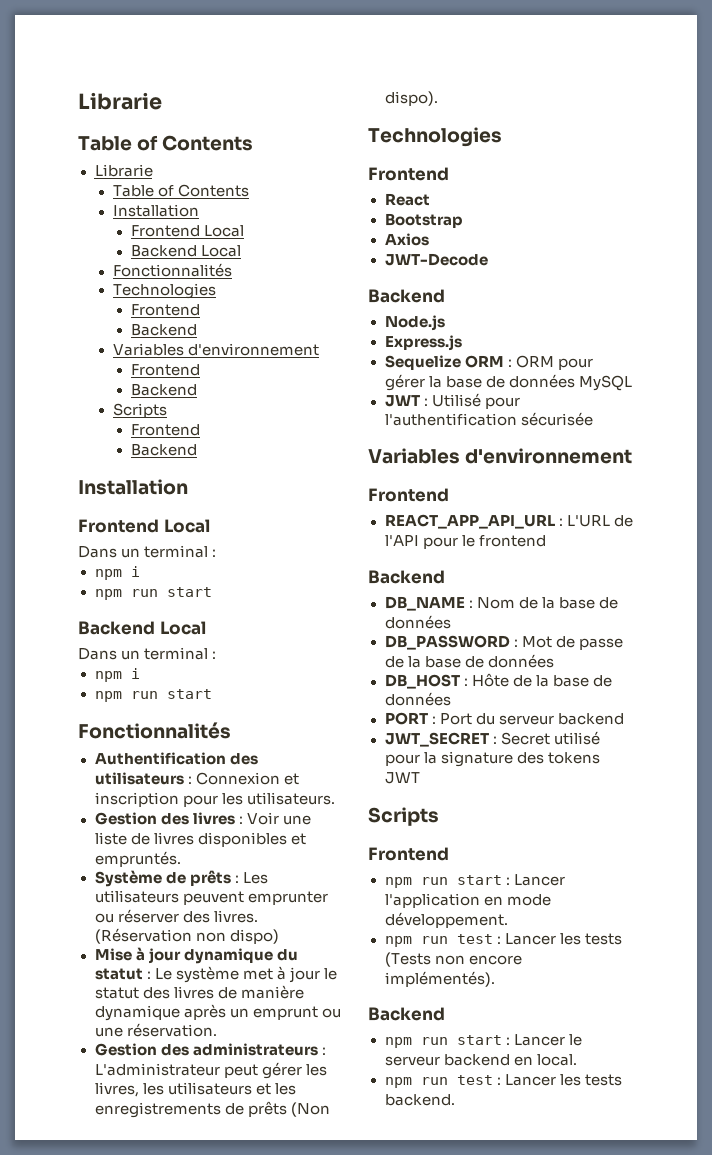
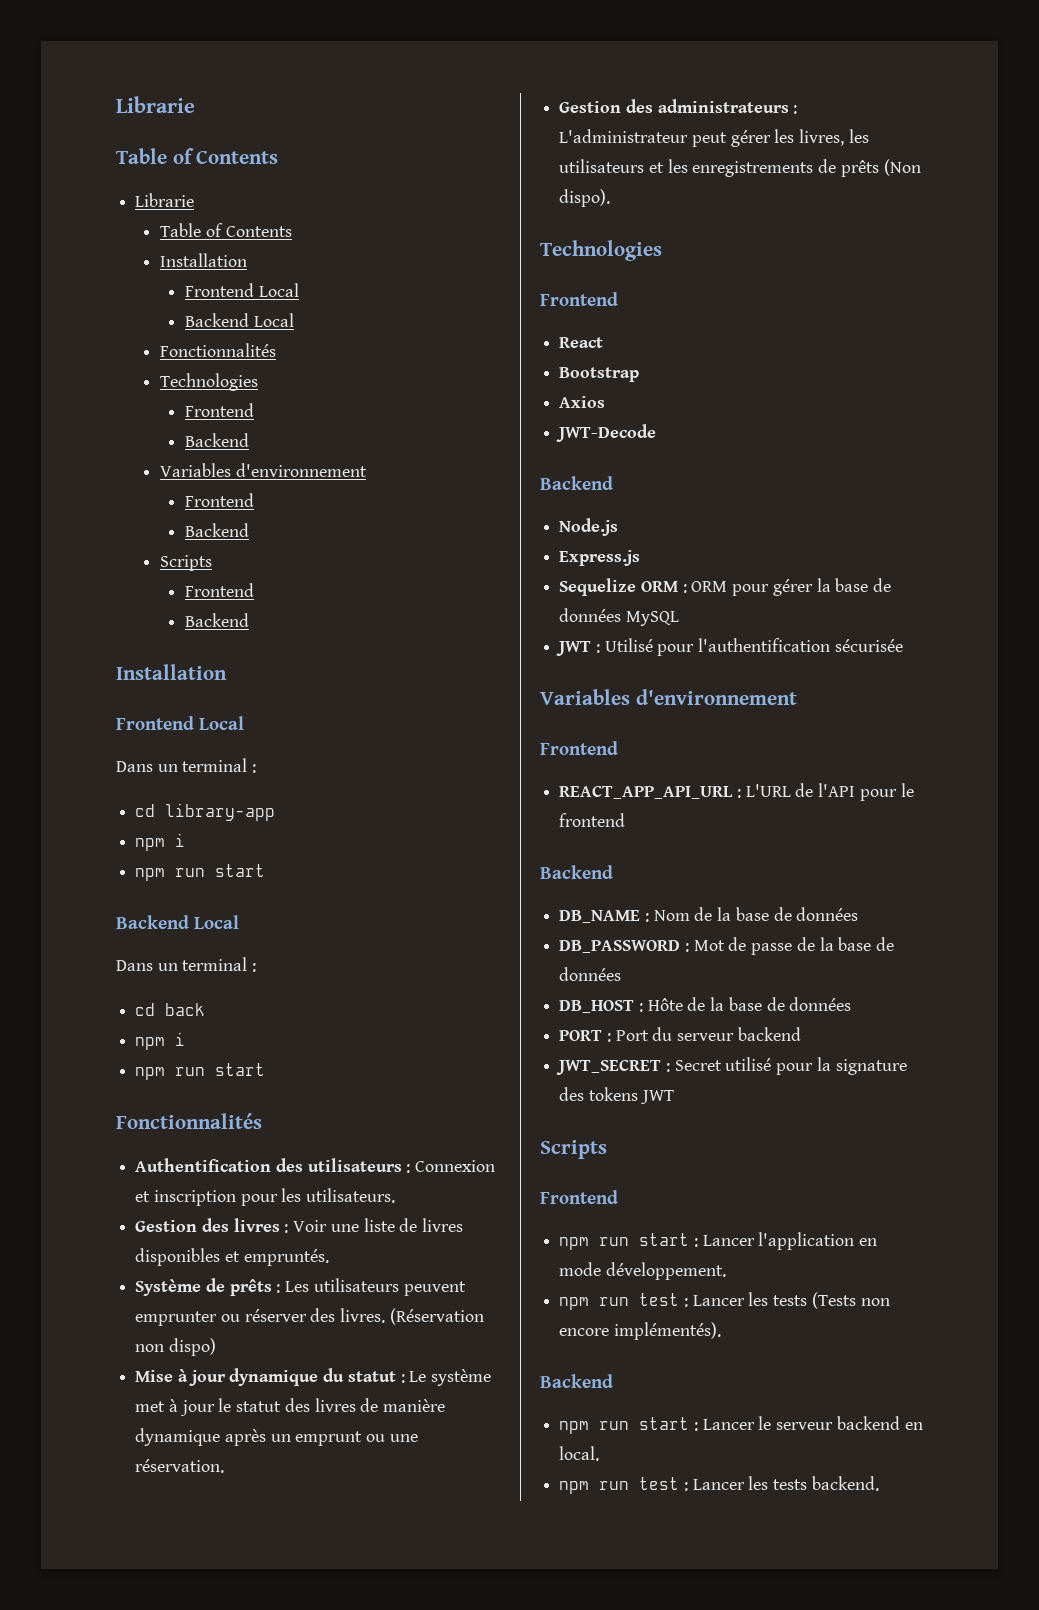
+ cd library-app
+ cd back

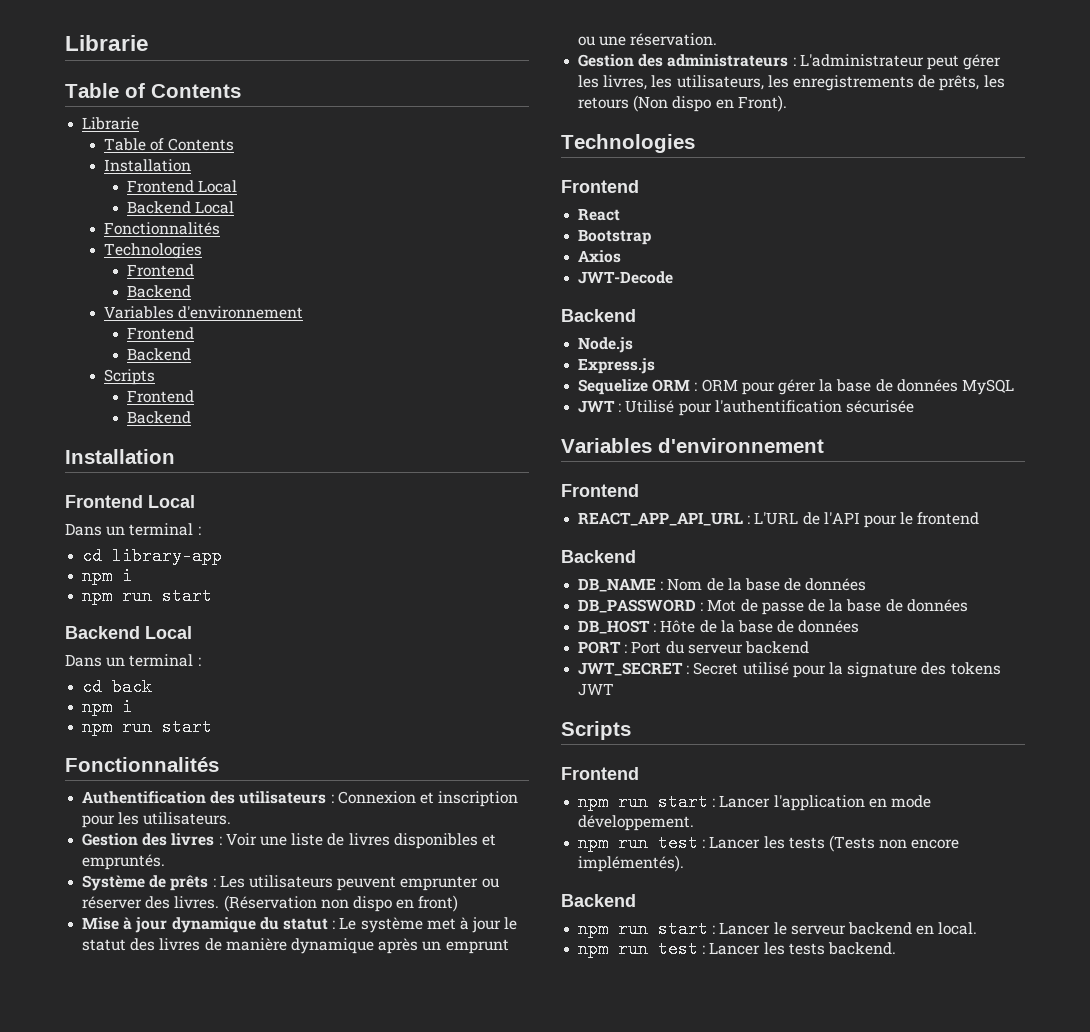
- (Réservation non dispo)
+ (Réservation non dispo en front)
- Gestion des administrateurs : L'administrateur peut gérer les livres, les utilisateurs et les enregistrements de prêts (Non dispo).
+ Gestion des administrateurs : L'administrateur peut gérer les livres, les utilisateurs, les enregistrements de prêts, les retours (Non dispo en Front).

